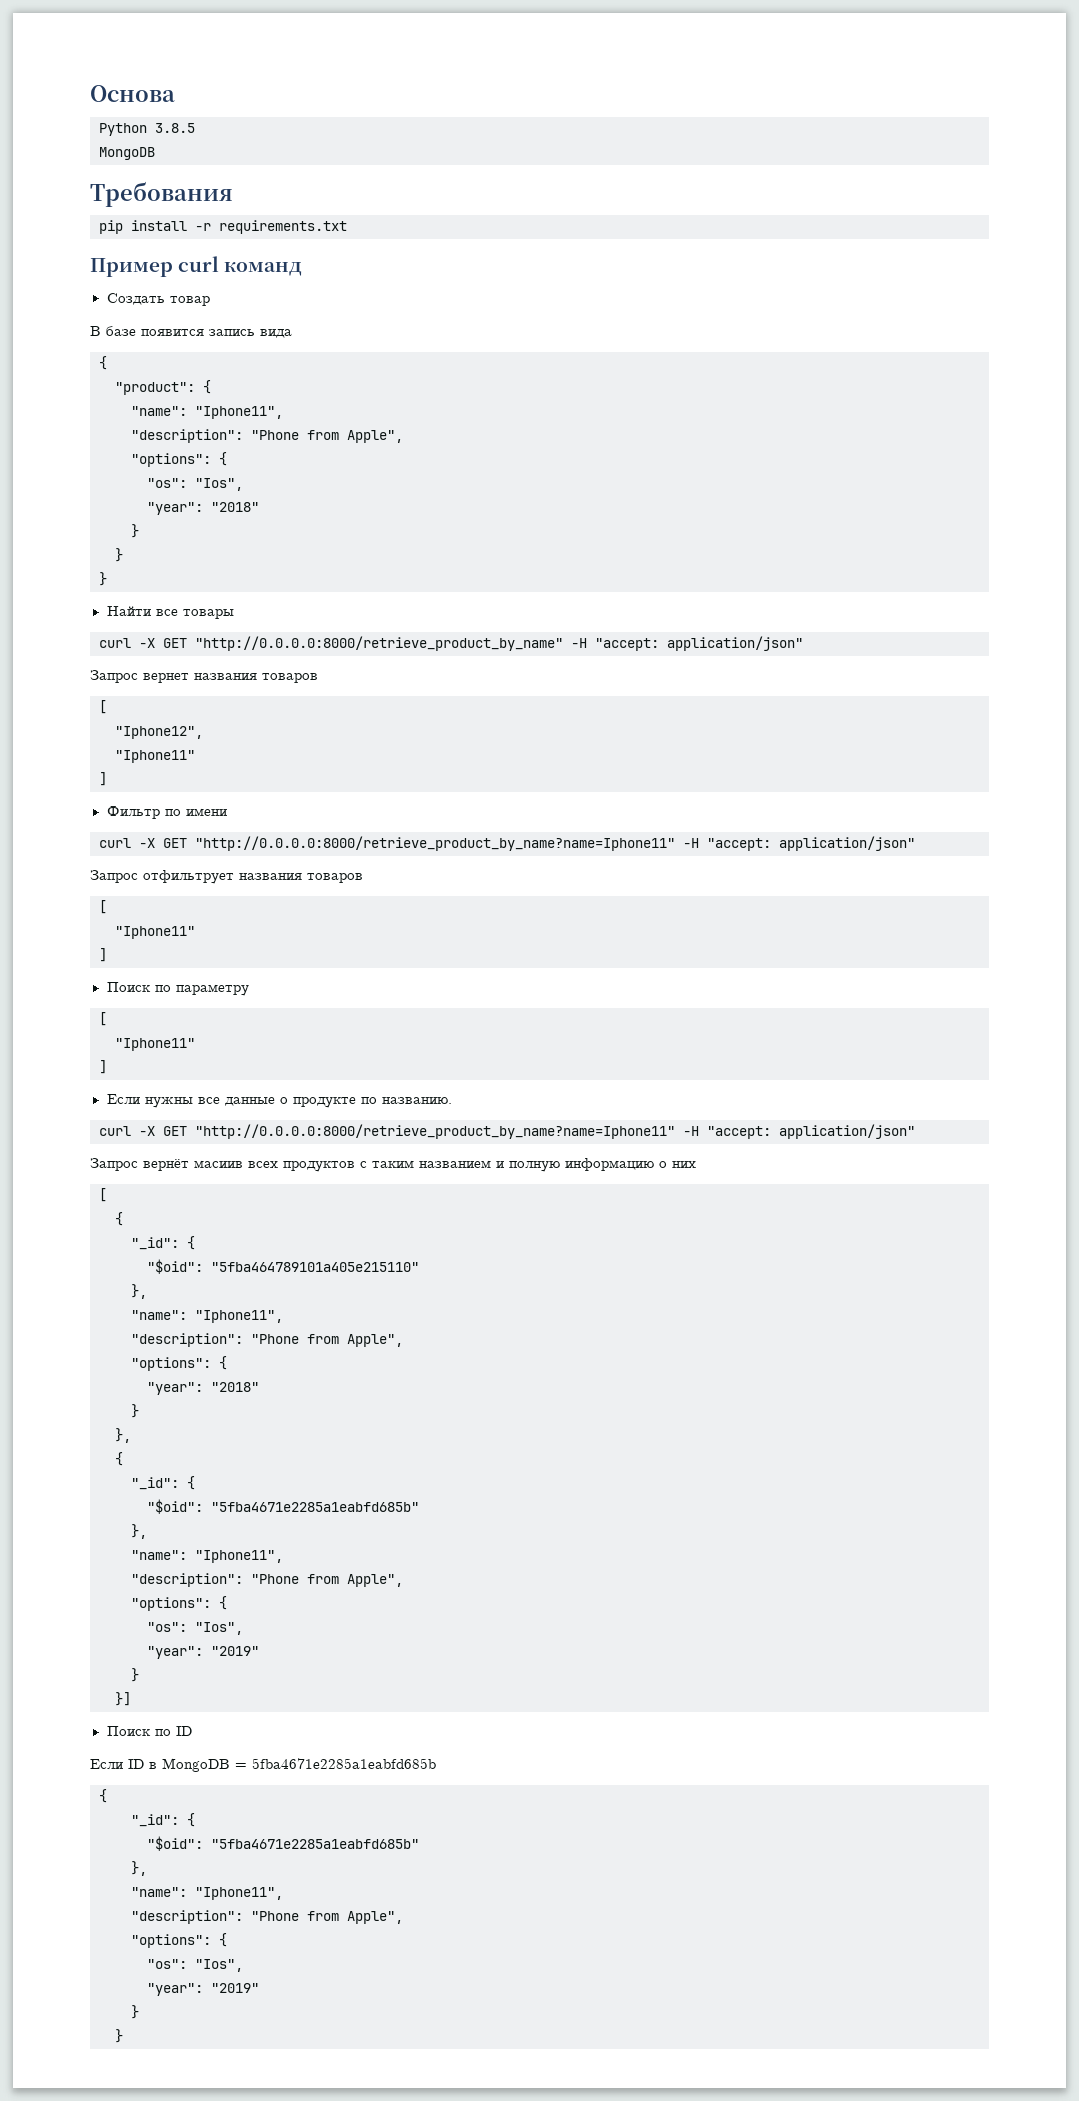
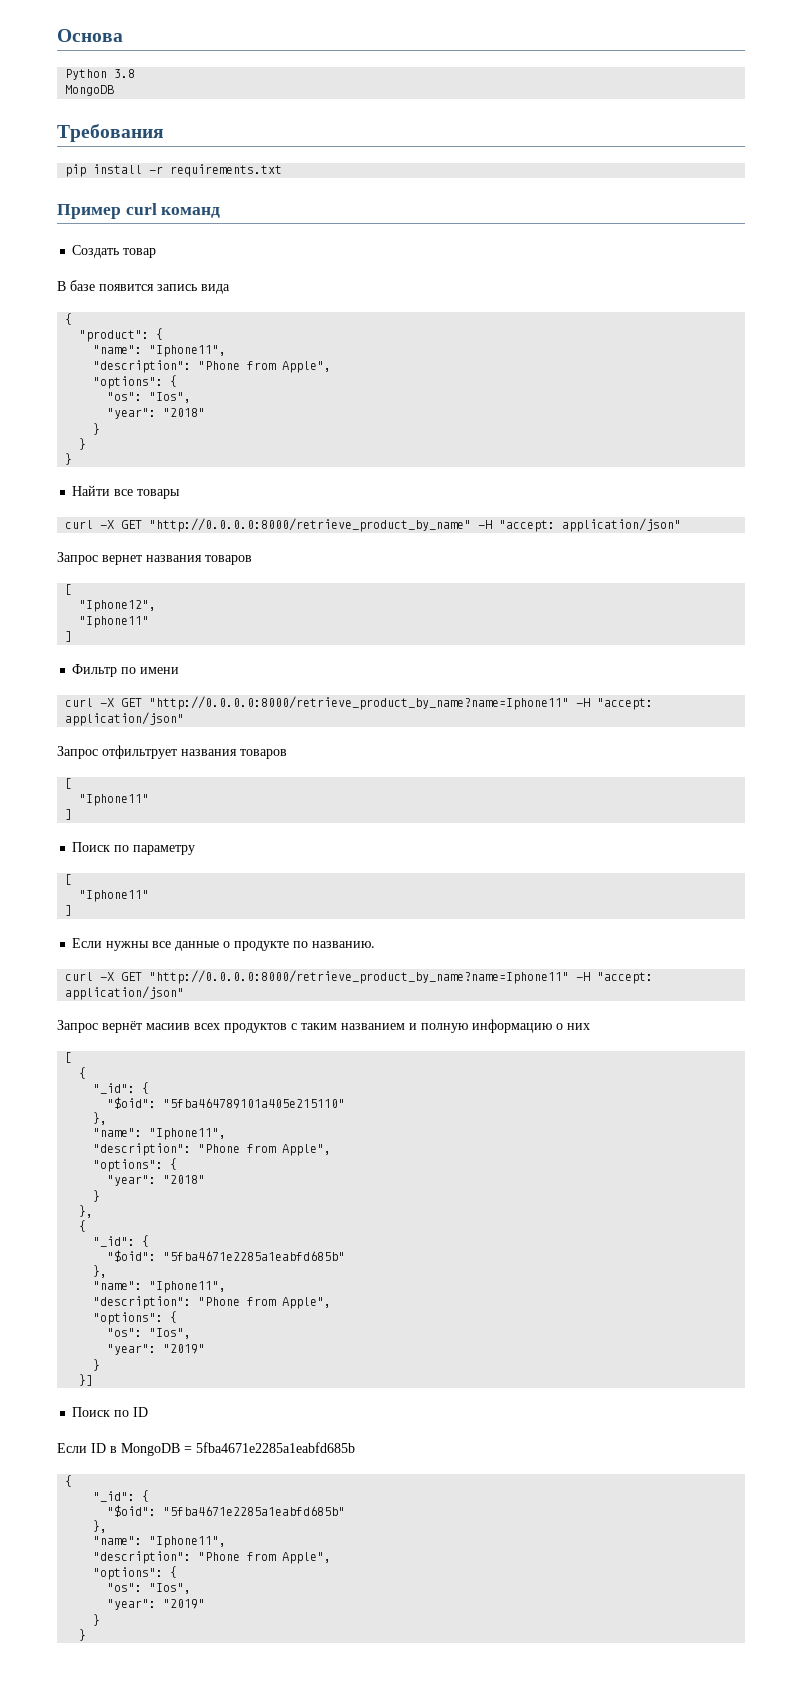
- Python 3.8.5
+ Python 3.8

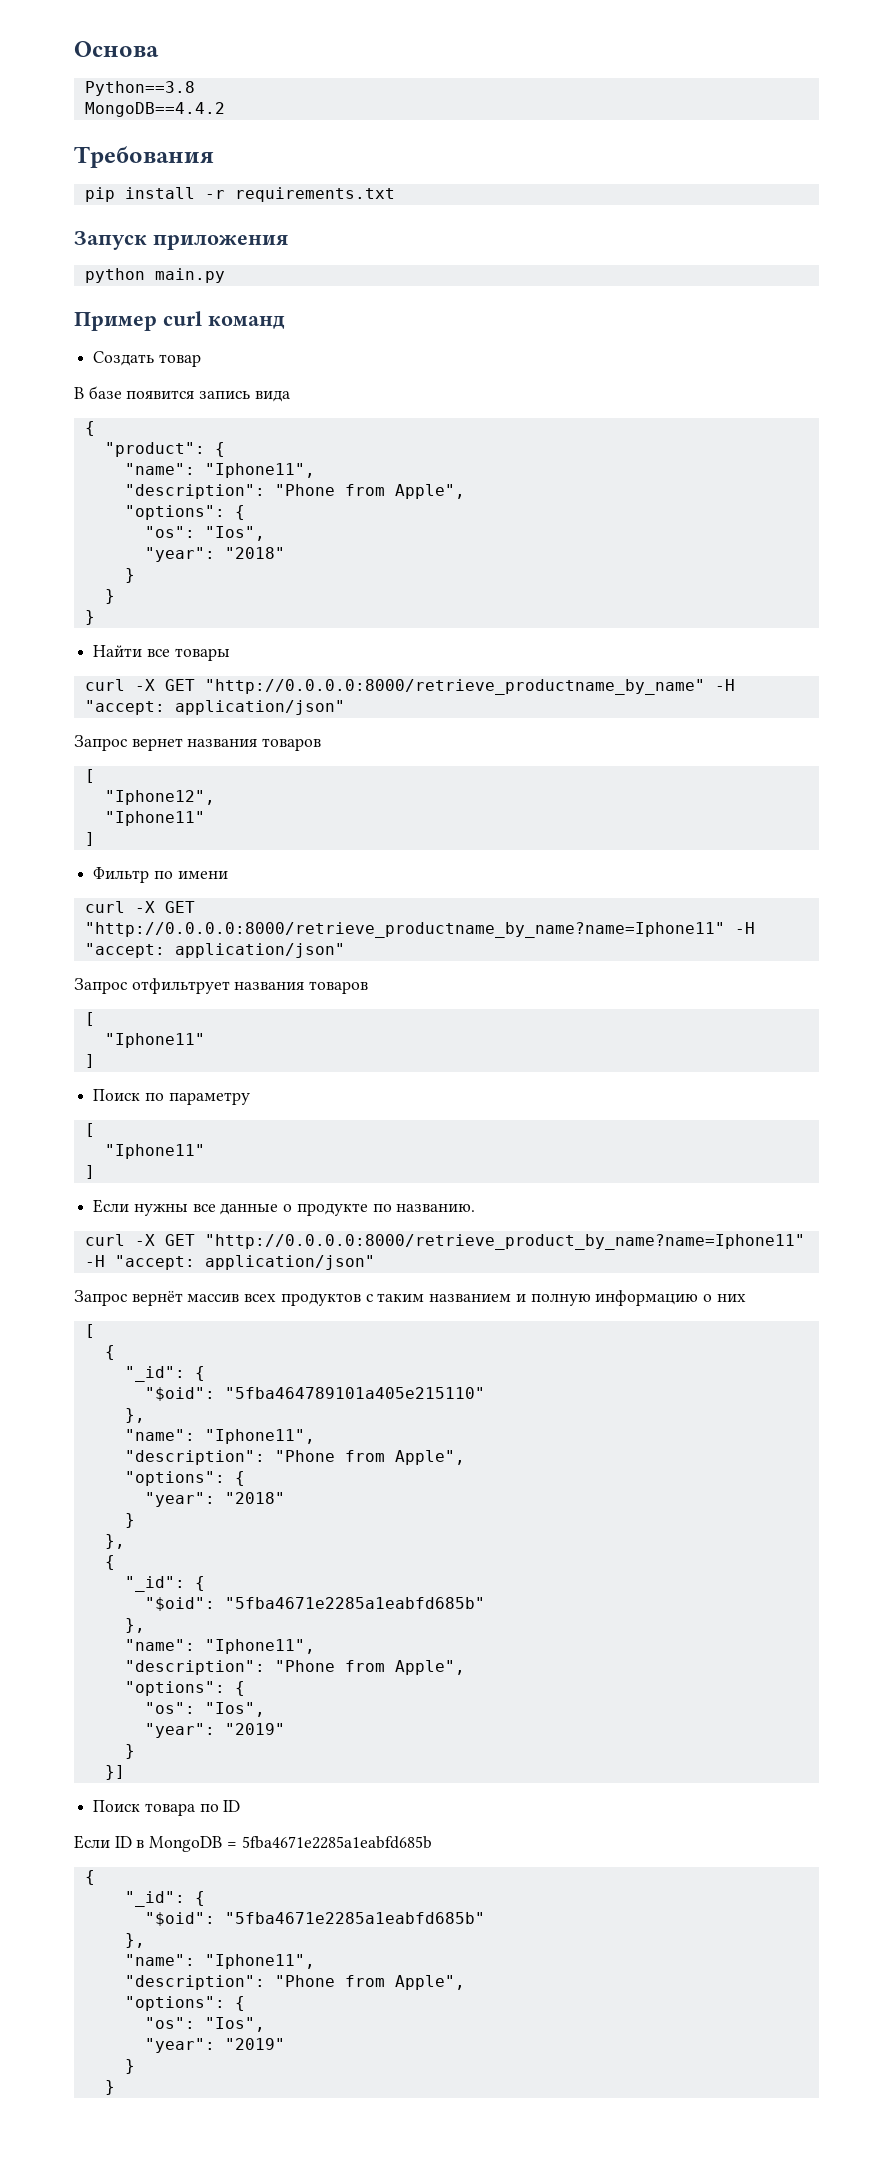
- Python 3.8
- MongoDB
+ Python==3.8
+ MongoDB==4.4.2
+ Запуск приложения
+ python main.py
- curl -X GET "http://0.0.0.0:8000/retrieve_product_by_name" -H "accept: application/json"
+ curl -X GET "http://0.0.0.0:8000/retrieve_productname_by_name" -H "accept: application/json"
  Фильтр по имени
- curl -X GET "http://0.0.0.0:8000/retrieve_product_by_name?name=Iphone11" -H "accept: application/json"
+ curl -X GET "http://0.0.0.0:8000/retrieve_productname_by_name?name=Iphone11" -H "accept: application/json"
- Запрос вернёт масиив всех продуктов с таким названием и полную информацию о них
+ Запрос вернёт массив всех продуктов с таким названием и полную информацию о них
- Поиск по ID
+ Поиск товара по ID

